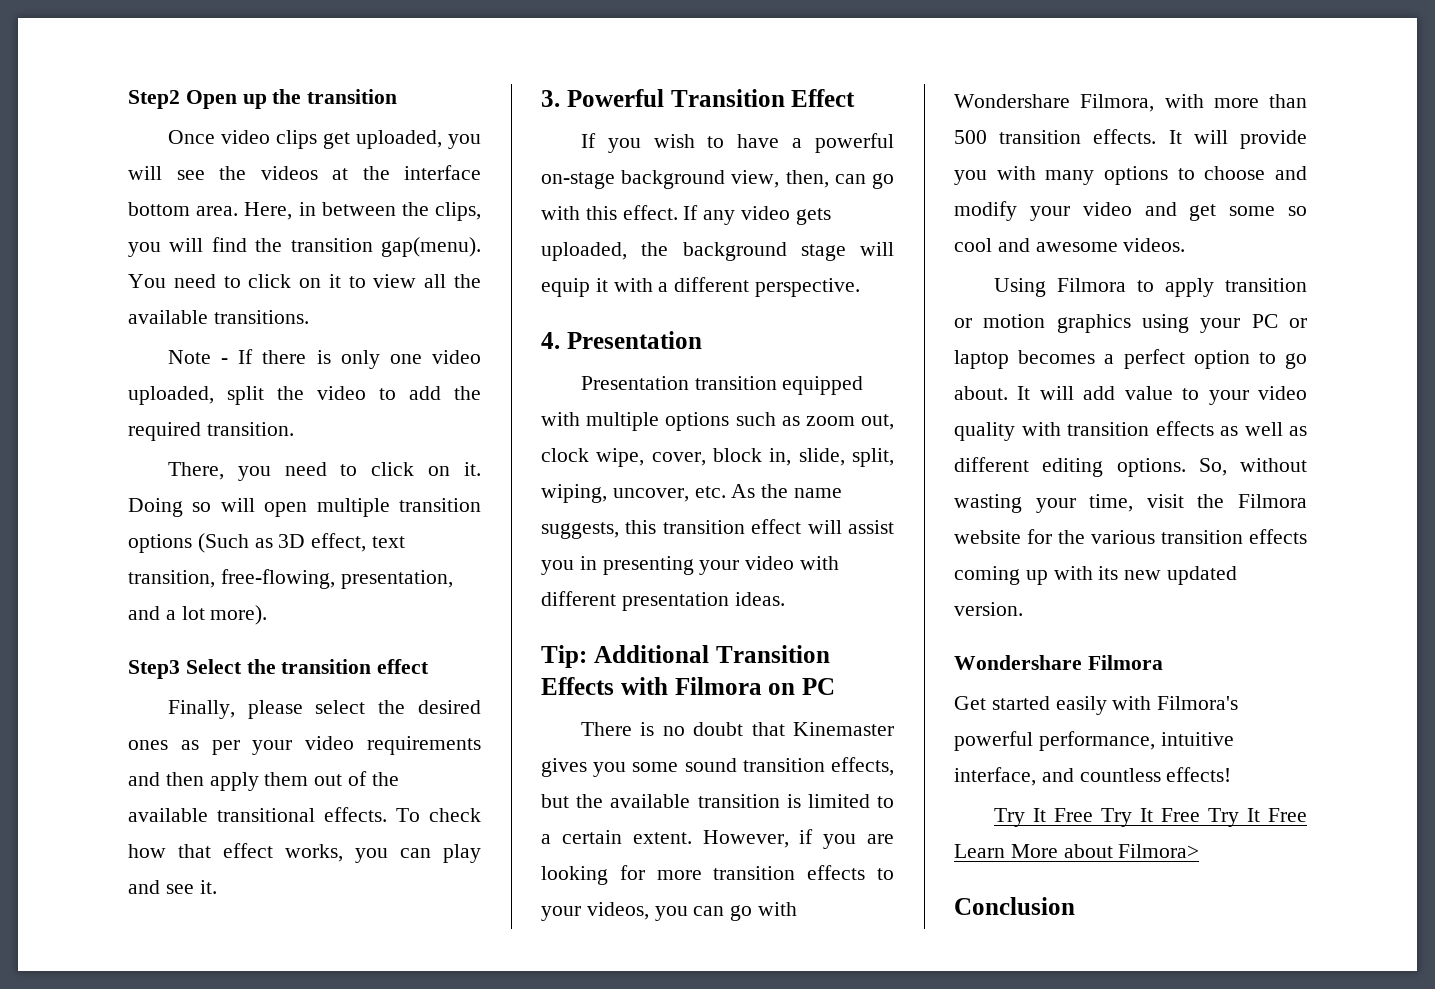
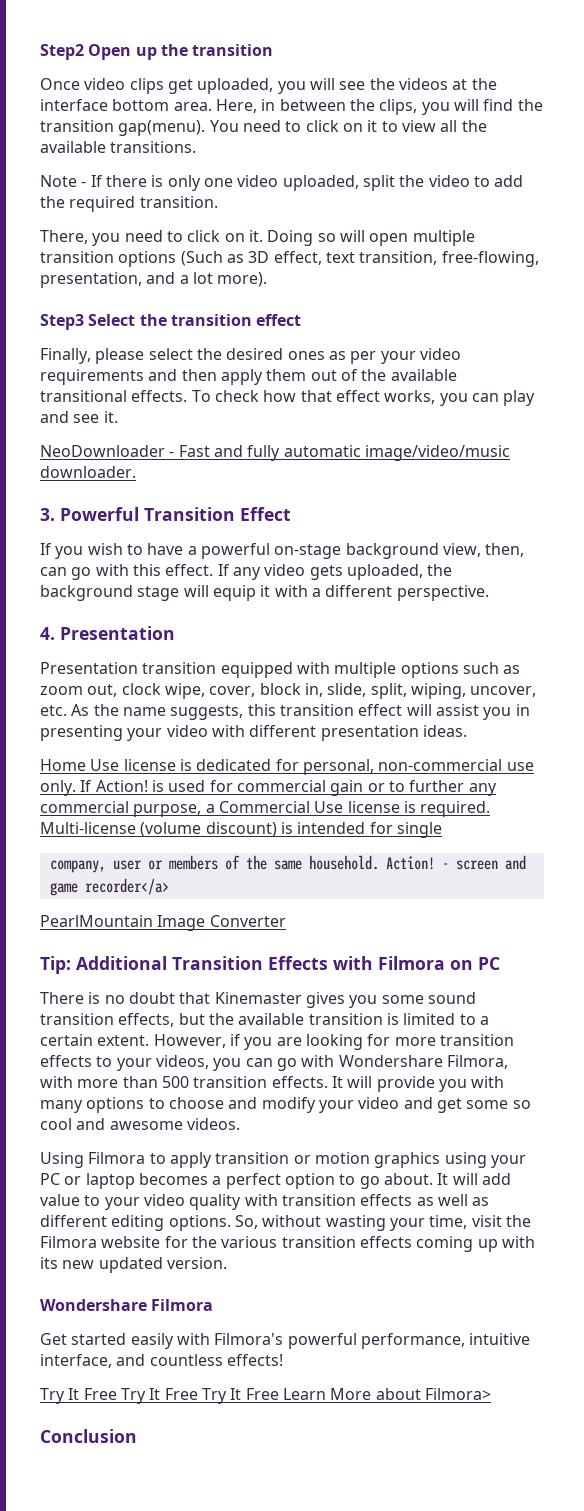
+ NeoDownloader - Fast and fully automatic image/video/music downloader.
+ Home Use license is dedicated for personal, non-commercial use only. If Action! is used for commercial gain or to further any commercial purpose, a Commercial Use license is required. Multi-license (volume discount) is intended for single
+ company, user or members of the same household. Action! - screen and game recorder</a>
+ PearlMountain Image Converter

